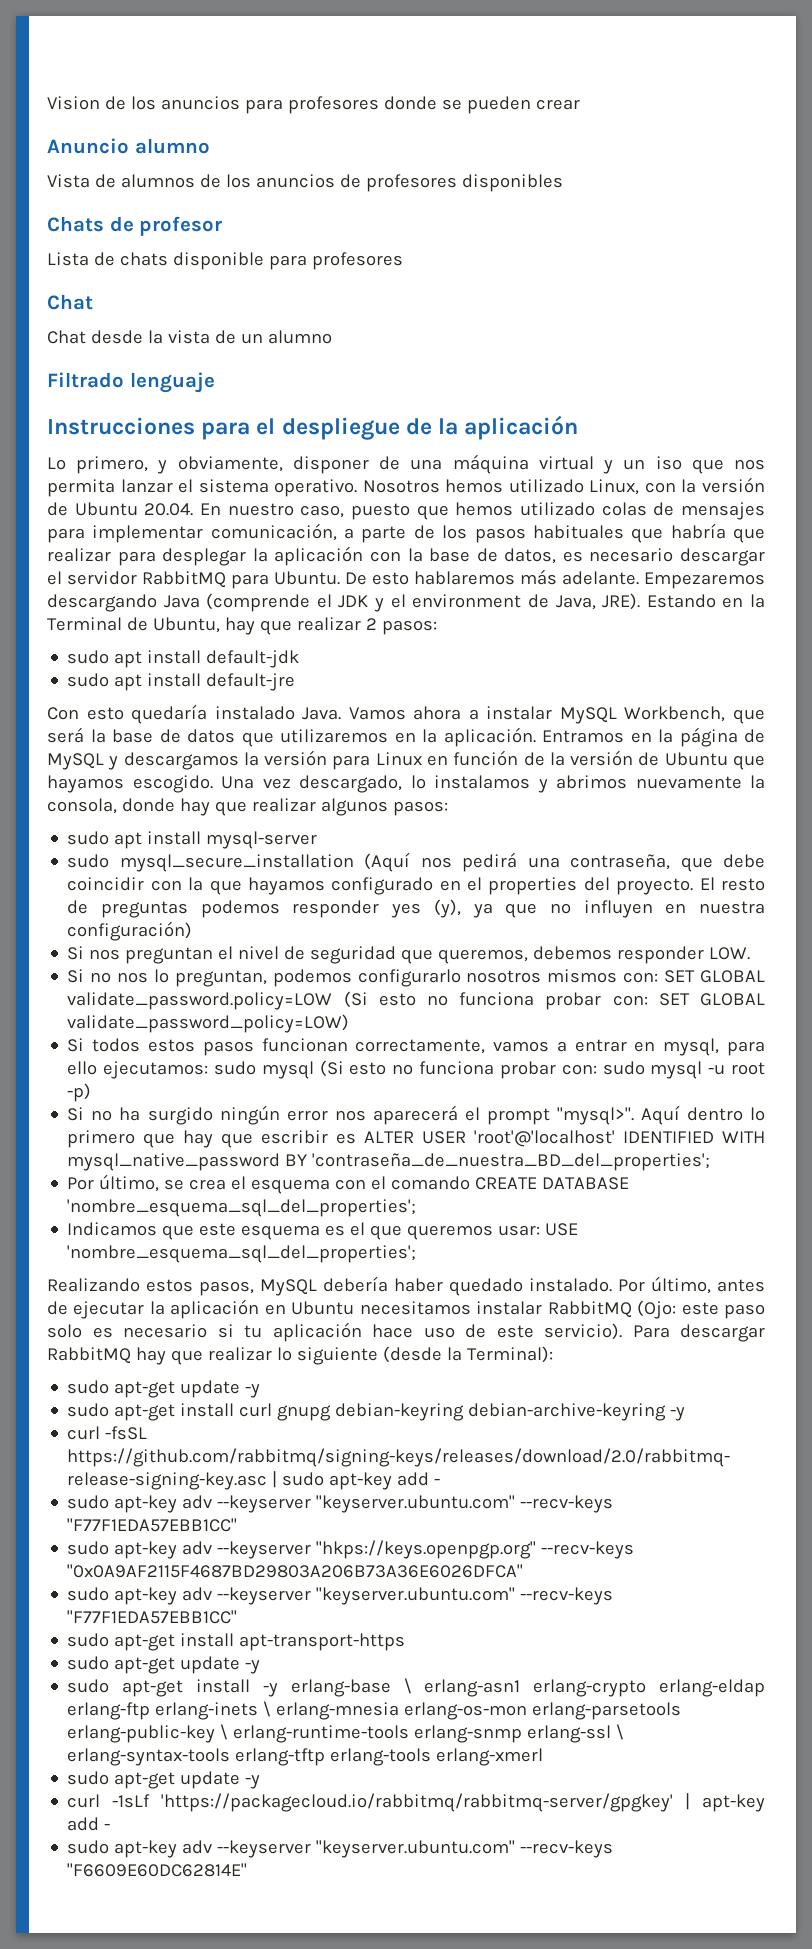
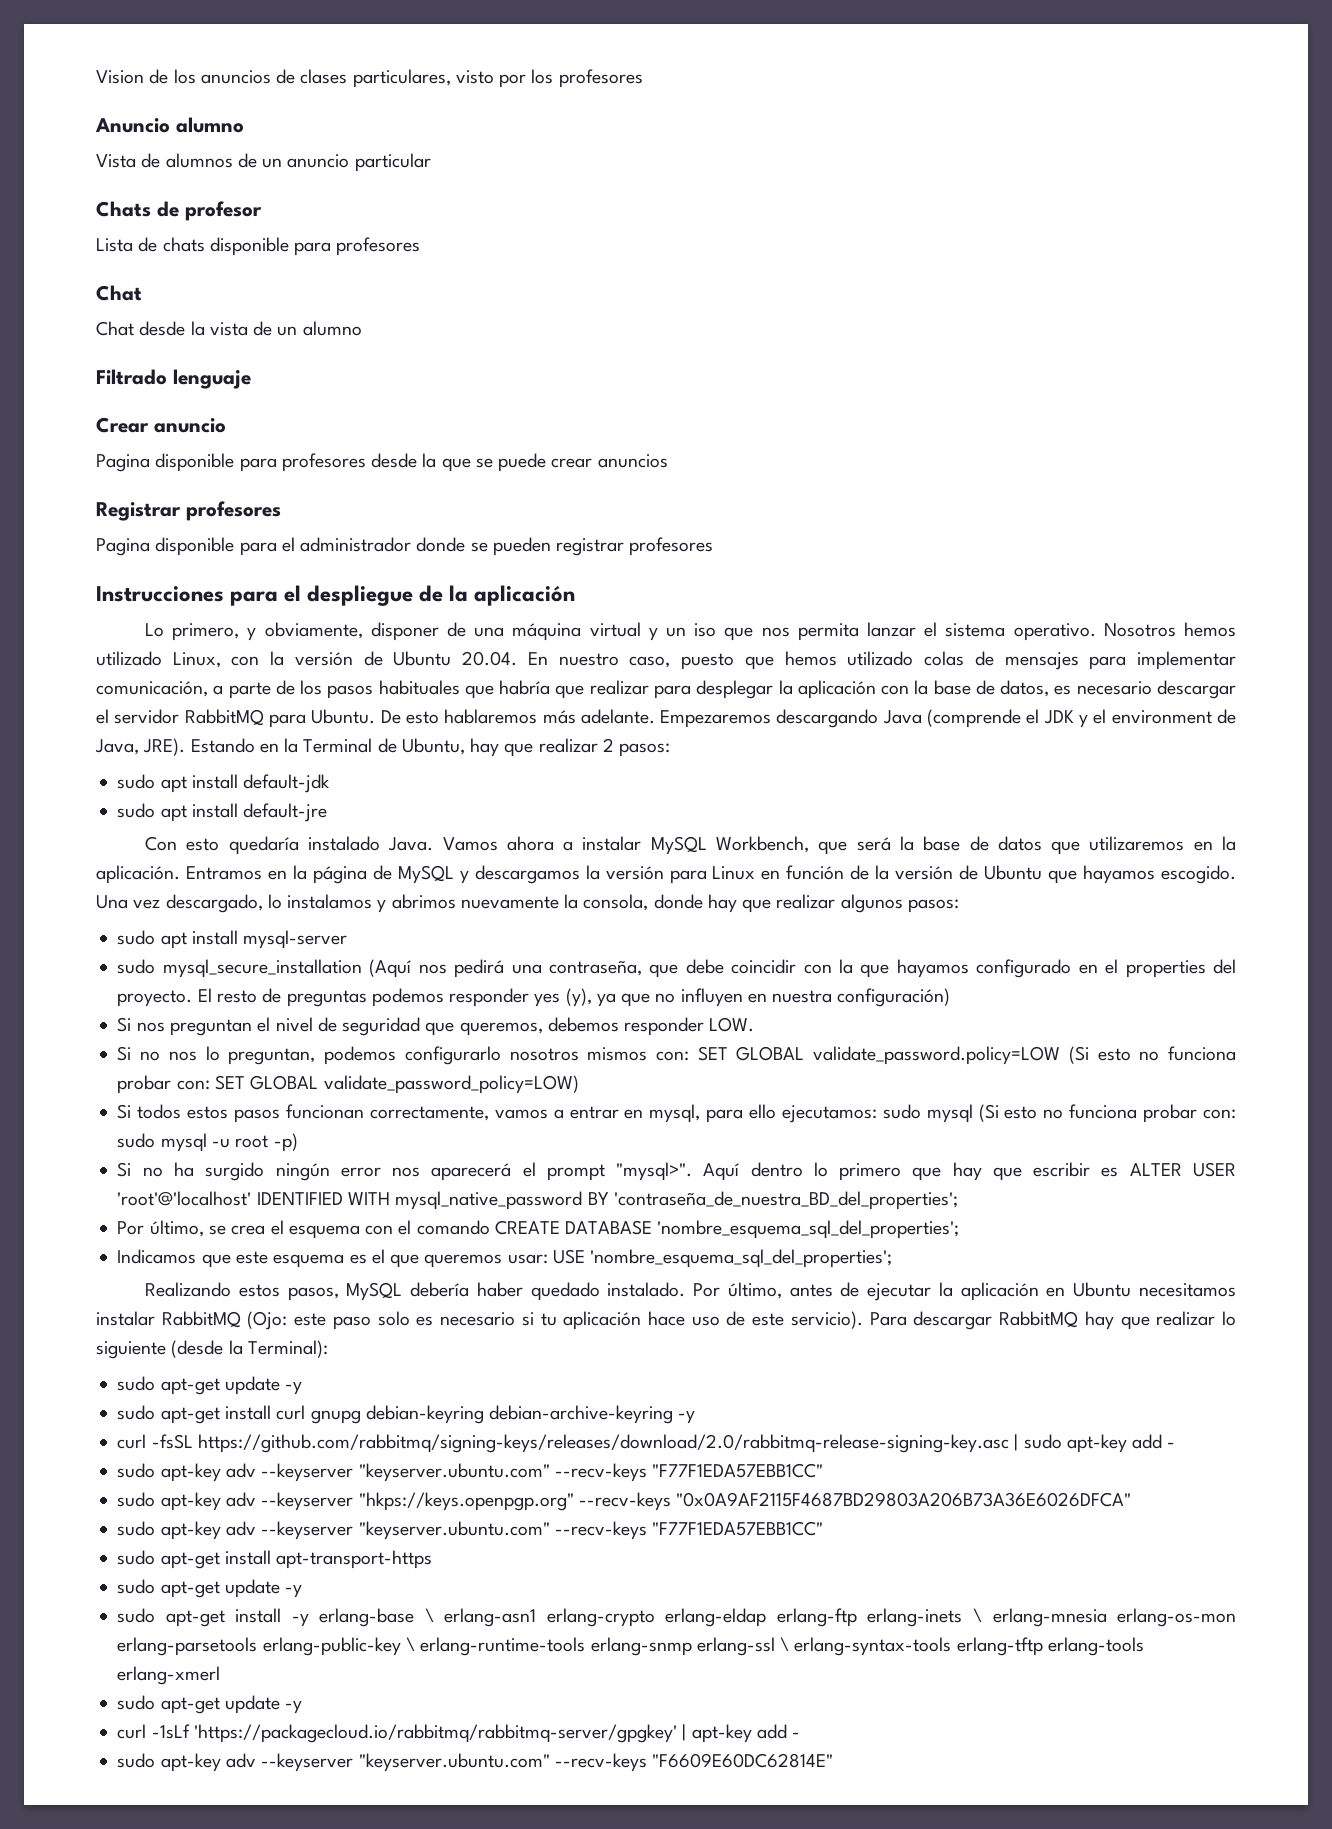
- Vision de los anuncios para profesores donde se pueden crear
+ Vision de los anuncios de clases particulares, visto por los profesores
- Vista de alumnos de los anuncios de profesores disponibles
+ Vista de alumnos de un anuncio particular
+ Crear anuncio
+ Pagina disponible para profesores desde la que se puede crear anuncios
+ Registrar profesores
+ Pagina disponible para el administrador donde se pueden registrar profesores

